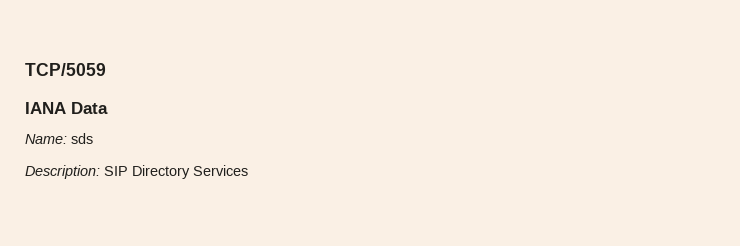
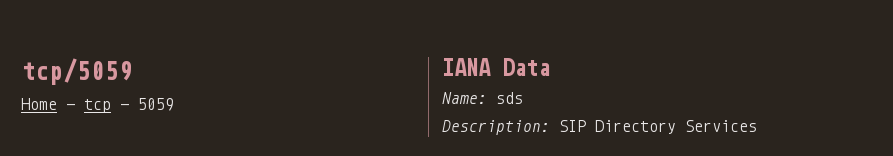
- TCP/5059
+ tcp/5059
+ Home - tcp - 5059

